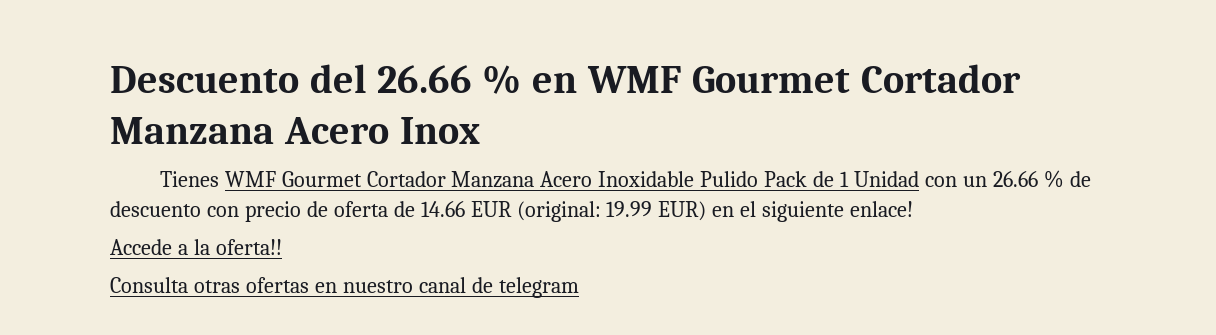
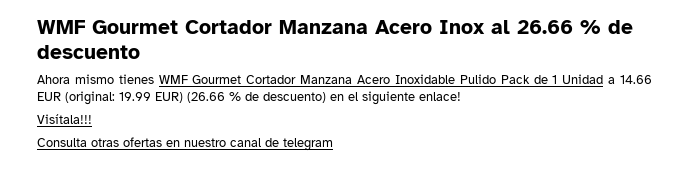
- Descuento del 26.66 % en WMF Gourmet Cortador Manzana Acero Inox
- Tienes WMF Gourmet Cortador Manzana Acero Inoxidable Pulido Pack de 1 Unidad con un 26.66 % de descuento con precio de oferta de 14.66 EUR (original: 19.99 EUR) en el siguiente enlace!
+ WMF Gourmet Cortador Manzana Acero Inox al 26.66 % de descuento
+ Ahora mismo tienes WMF Gourmet Cortador Manzana Acero Inoxidable Pulido Pack de 1 Unidad a 14.66 EUR (original: 19.99 EUR) (26.66 % de descuento) en el siguiente enlace!
- Accede a la oferta!!
+ Visítala!!!

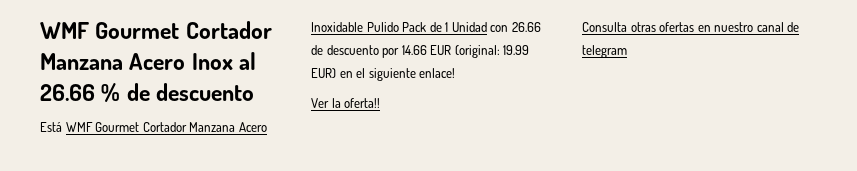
- Ahora mismo tienes WMF Gourmet Cortador Manzana Acero Inoxidable Pulido Pack de 1 Unidad a 14.66 EUR (original: 19.99 EUR) (26.66 % de descuento) en el siguiente enlace!
+ Está WMF Gourmet Cortador Manzana Acero Inoxidable Pulido Pack de 1 Unidad con 26.66 de descuento por 14.66 EUR (original: 19.99 EUR) en el siguiente enlace!
- Visítala!!!
+ Ver la oferta!!

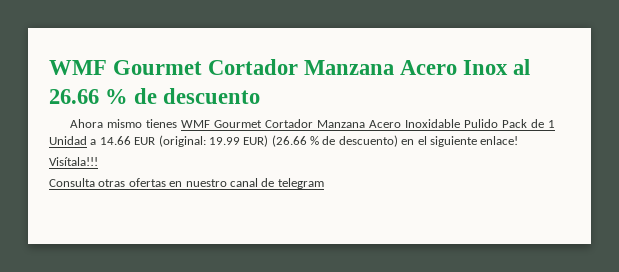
- Está WMF Gourmet Cortador Manzana Acero Inoxidable Pulido Pack de 1 Unidad con 26.66 de descuento por 14.66 EUR (original: 19.99 EUR) en el siguiente enlace!
+ Ahora mismo tienes WMF Gourmet Cortador Manzana Acero Inoxidable Pulido Pack de 1 Unidad a 14.66 EUR (original: 19.99 EUR) (26.66 % de descuento) en el siguiente enlace!
- Ver la oferta!!
+ Visítala!!!

